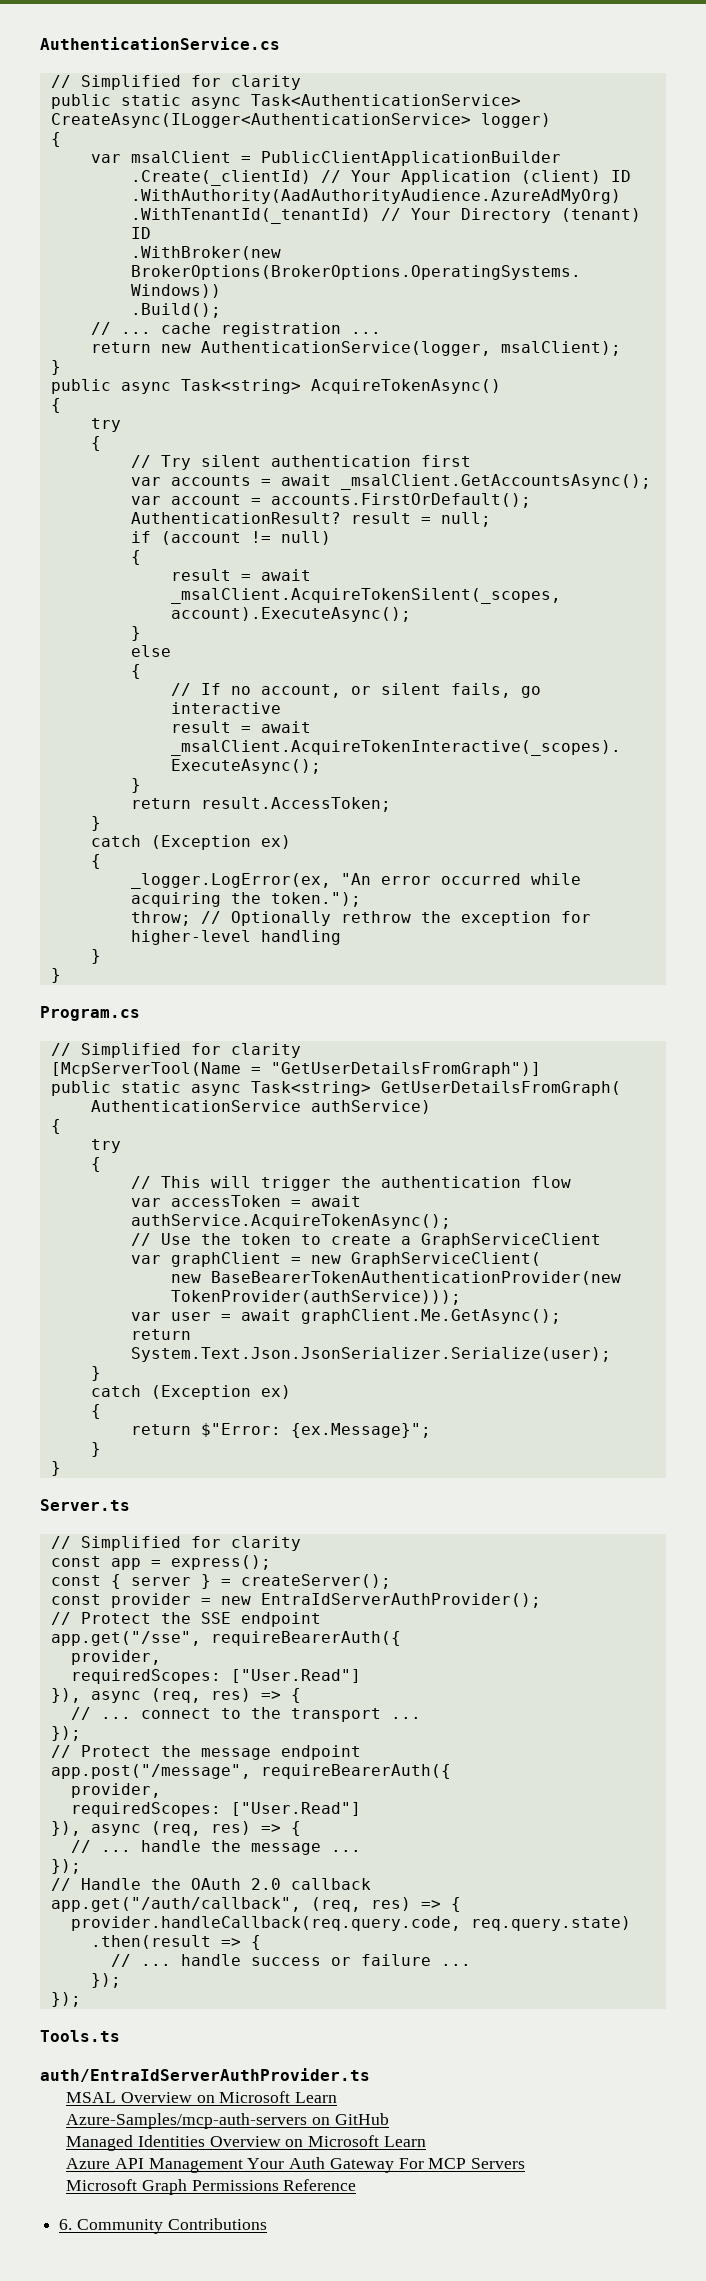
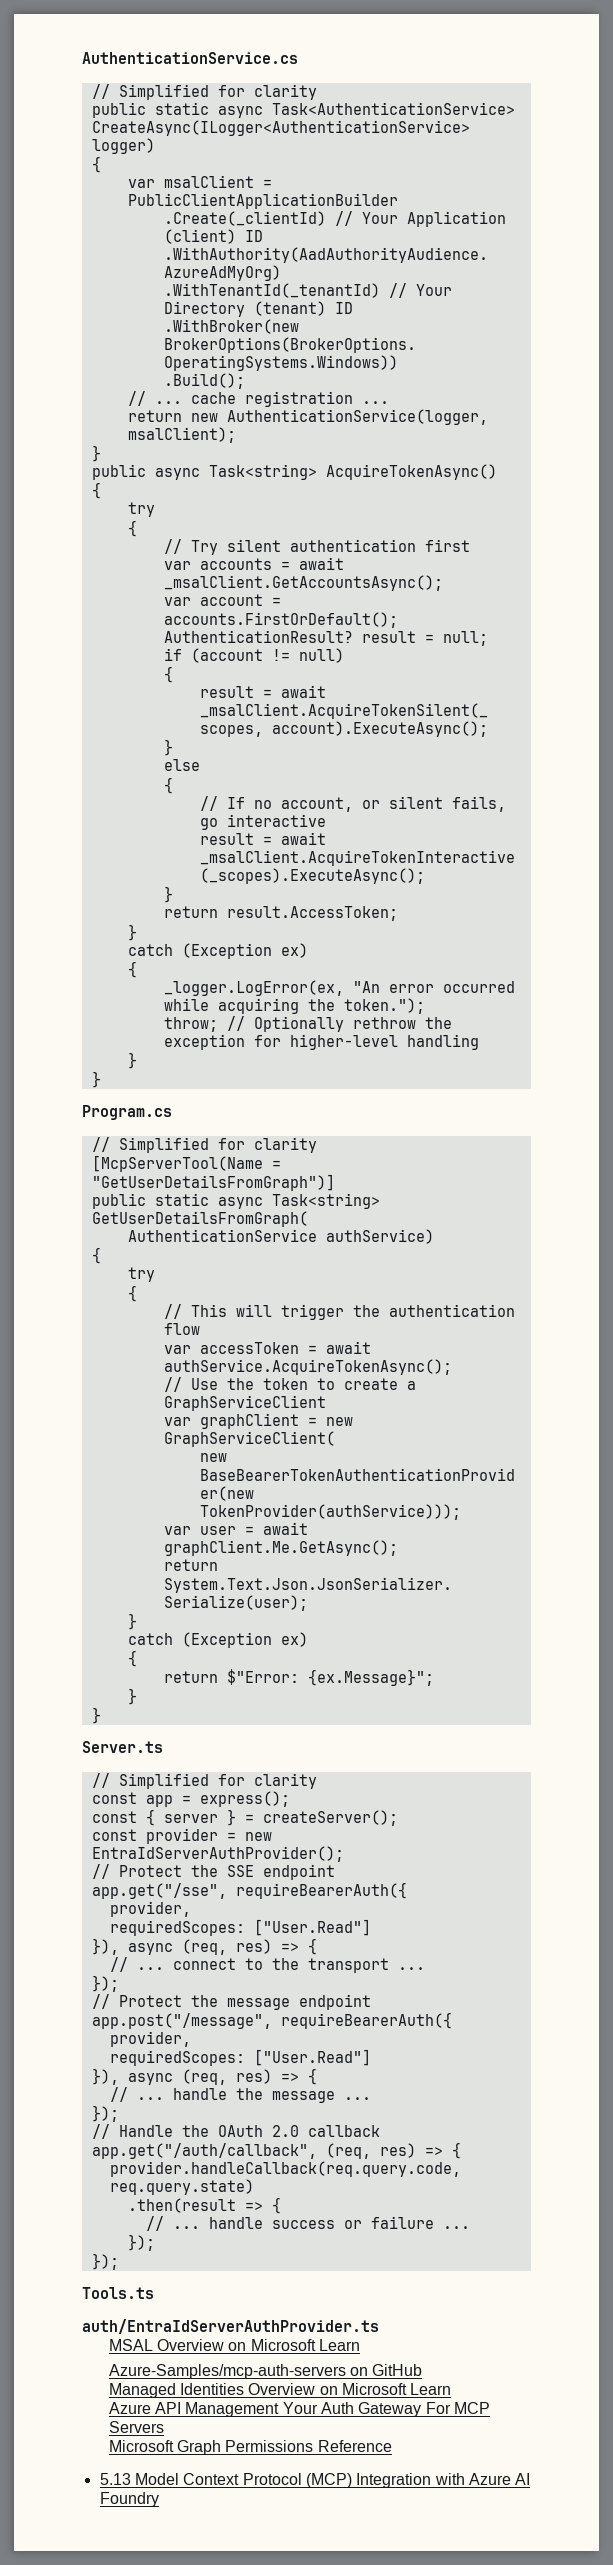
- 6. Community Contributions
+ 5.13 Model Context Protocol (MCP) Integration with Azure AI Foundry

